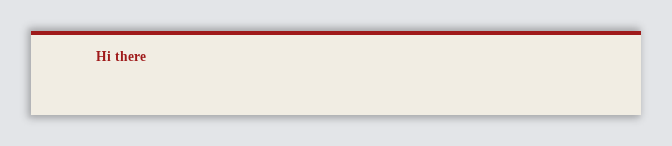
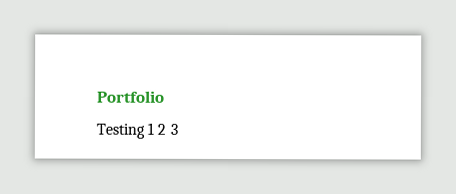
- Hi there
+ Portfolio
+ Testing 1 2 3

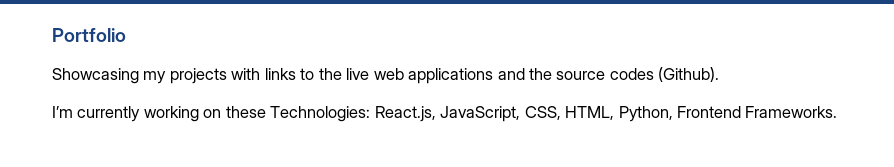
- Testing 1 2 3
+ Showcasing my projects with links to the live web applications and the source codes (Github).
+ I’m currently working on these Technologies: React.js, JavaScript, CSS, HTML, Python, Frontend Frameworks.

